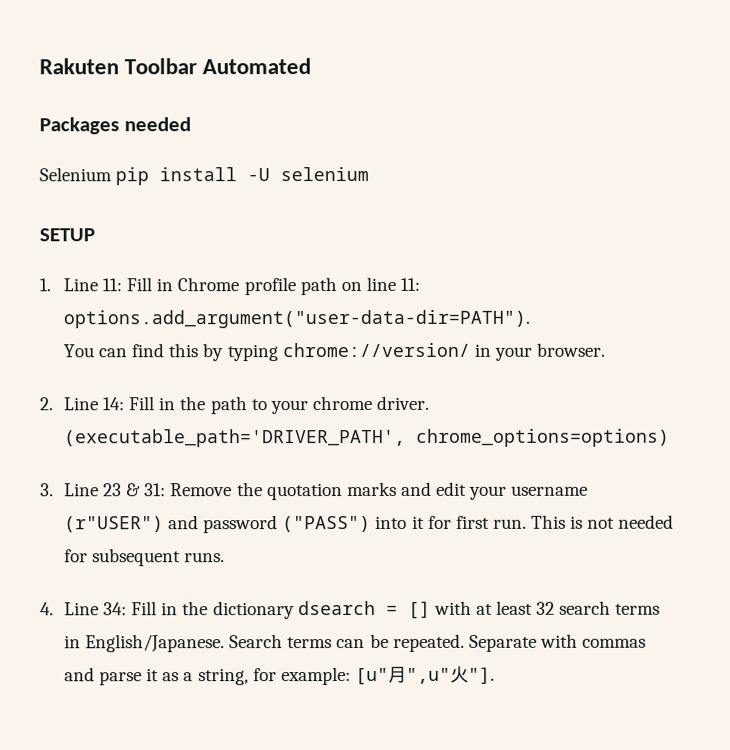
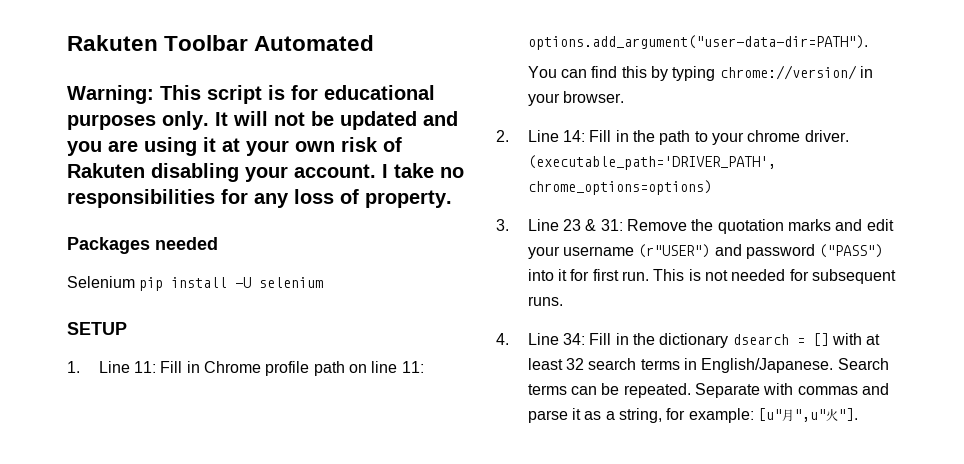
+ Warning: This script is for educational purposes only. It will not be updated and you are using it at your own risk of Rakuten disabling your account. I take no responsibilities for any loss of property.

